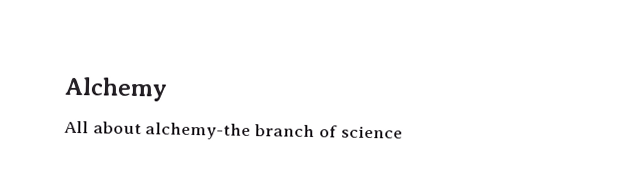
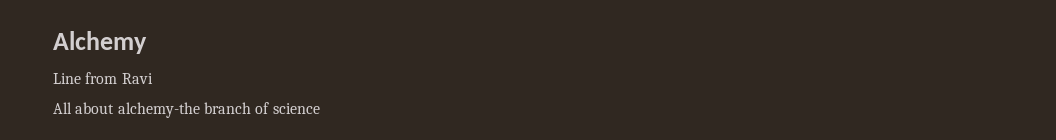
+ Line from Ravi

